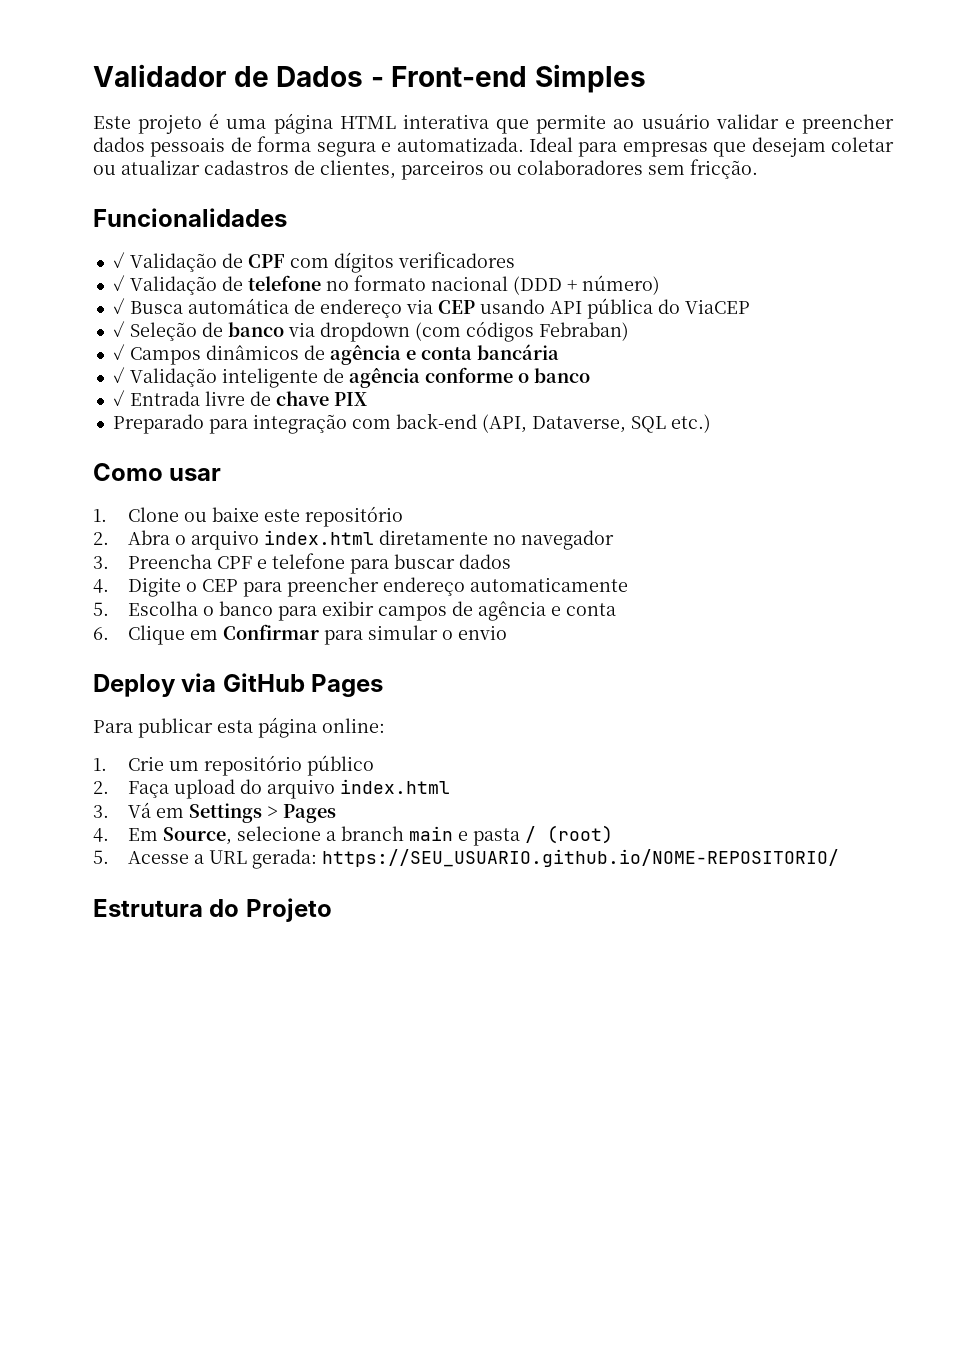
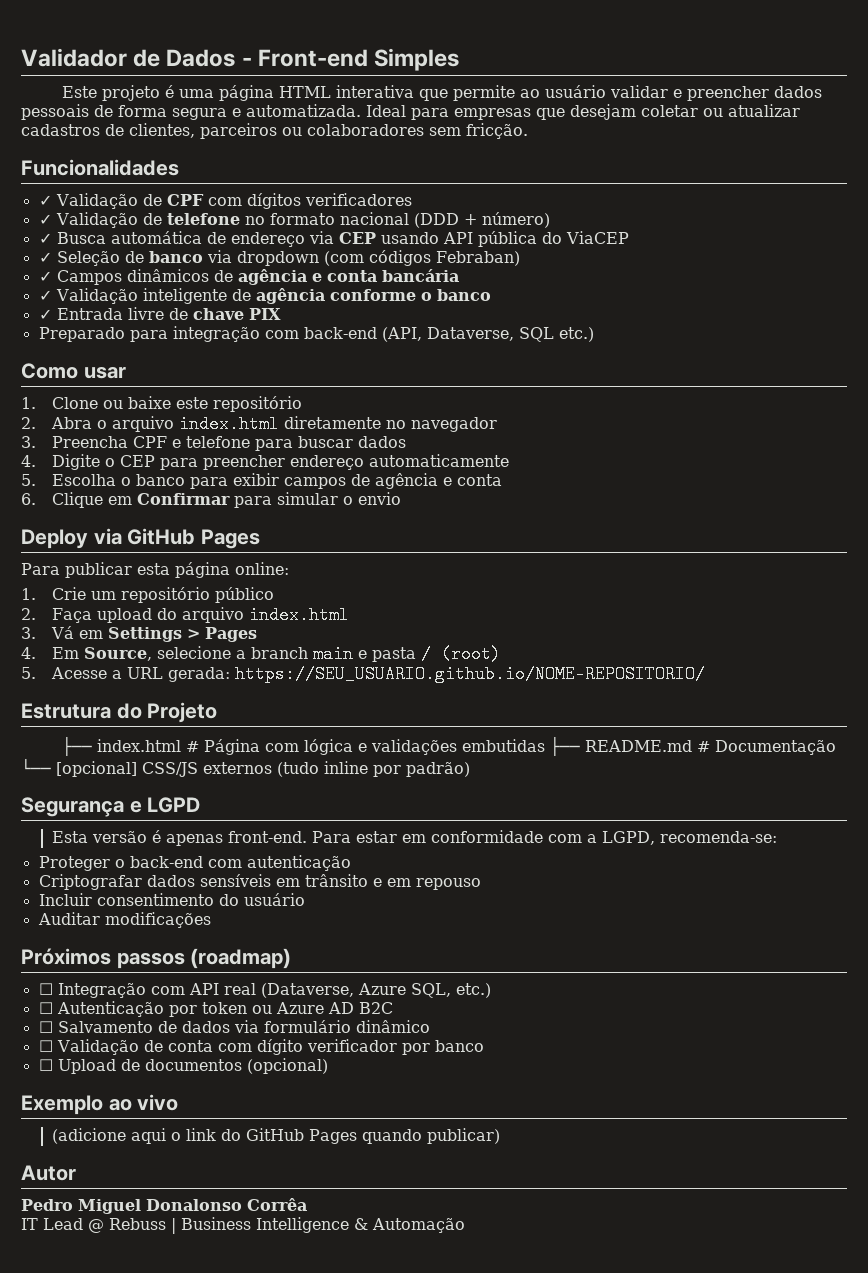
+ ├── index.html # Página com lógica e validações embutidas ├── README.md # Documentação └── [opcional] CSS/JS externos (tudo inline por padrão)
+ Segurança e LGPD
+ Esta versão é apenas front-end. Para estar em conformidade com a LGPD, recomenda-se:
+ Proteger o back-end com autenticação
+ Criptografar dados sensíveis em trânsito e em repouso
+ Incluir consentimento do usuário
+ Auditar modificações
+ Próximos passos (roadmap)
+ ☐ Integração com API real (Dataverse, Azure SQL, etc.)
+ ☐ Autenticação por token ou Azure AD B2C
+ ☐ Salvamento de dados via formulário dinâmico
+ ☐ Validação de conta com dígito verificador por banco
+ ☐ Upload de documentos (opcional)
+ Exemplo ao vivo
+ (adicione aqui o link do GitHub Pages quando publicar)
+ Autor
+ Pedro Miguel Donalonso Corrêa
+ IT Lead @ Rebuss | Business Intelligence & Automação

